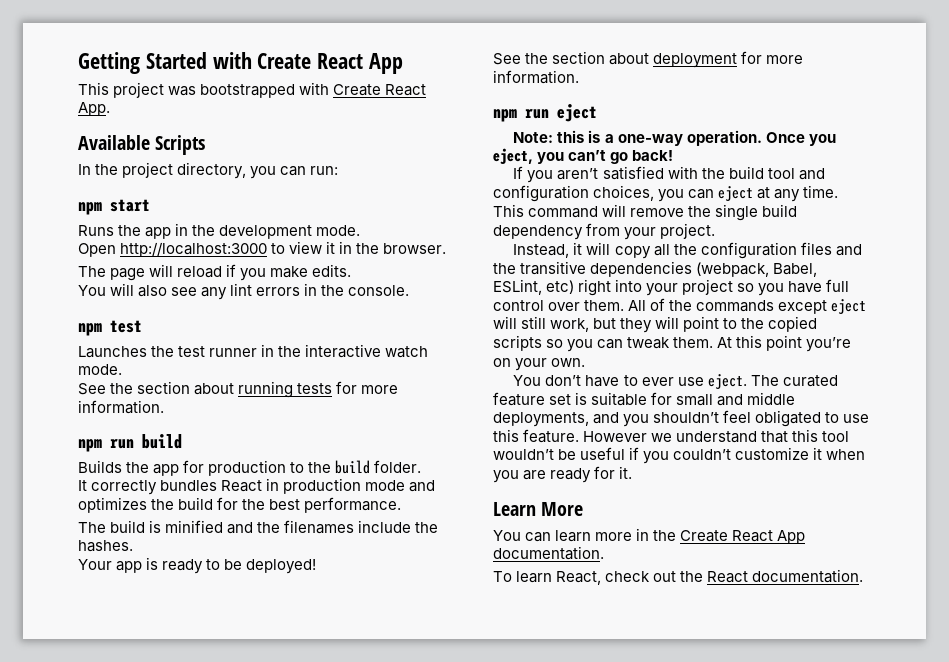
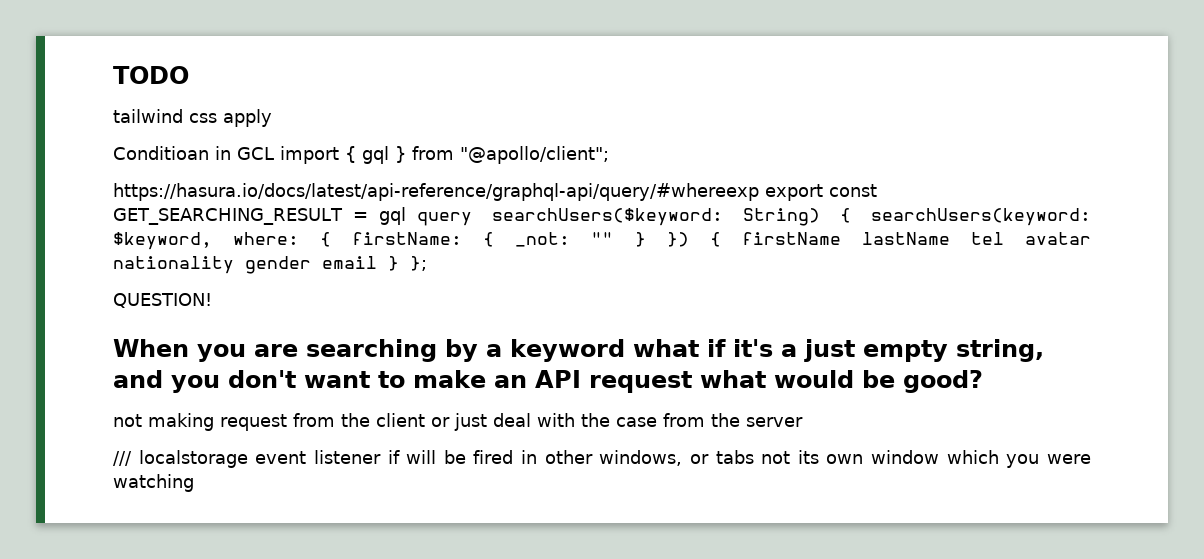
- Getting Started with Create React App
- This project was bootstrapped with Create React App.
- Available Scripts
- In the project directory, you can run:
- npm start
- Runs the app in the development mode.
- Open http://localhost:3000 to view it in the browser.
- The page will reload if you make edits.
- You will also see any lint errors in the console.
- npm test
- Launches the test runner in the interactive watch mode.
- See the section about running tests for more information.
- npm run build
- Builds the app for production to the build folder.
- It correctly bundles React in production mode and optimizes the build for the best performance.
- The build is minified and the filenames include the hashes.
- Your app is ready to be deployed!
- See the section about deployment for more information.
- npm run eject
- Note: this is a one-way operation. Once you eject, you can’t go back!
- If you aren’t satisfied with the build tool and configuration choices, you can eject at any time. This command will remove the single build dependency from your project.
- Instead, it will copy all the configuration files and the transitive dependencies (webpack, Babel, ESLint, etc) right into your project so you have full control over them. All of the commands except eject will still work, but they will point to the copied scripts so you can tweak them. At this point you’re on your own.
- You don’t have to ever use eject. The curated feature set is suitable for small and middle deployments, and you shouldn’t feel obligated to use this feature. However we understand that this tool wouldn’t be useful if you couldn’t customize it when you are ready for it.
- Learn More
- You can learn more in the Create React App documentation.
- To learn React, check out the React documentation.
+ TODO
+ tailwind css apply
+ Conditioan in GCL import { gql } from "@apollo/client";
+ https://hasura.io/docs/latest/api-reference/graphql-api/query/#whereexp export const GET_SEARCHING_RESULT = gql query searchUsers($keyword: String) { searchUsers(keyword: $keyword, where: { firstName: { _not: "" } }) { firstName lastName tel avatar nationality gender email } };
+ QUESTION!
+ When you are searching by a keyword what if it's a just empty string, and you don't want to make an API request what would be good?
+ not making request from the client or just deal with the case from the server
+ /// localstorage event listener if will be fired in other windows, or tabs not its own window which you were watching

